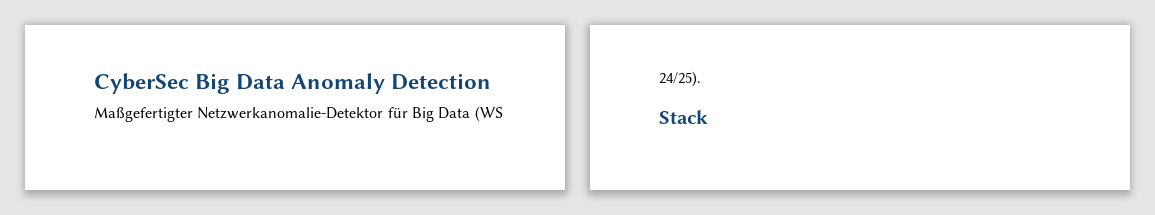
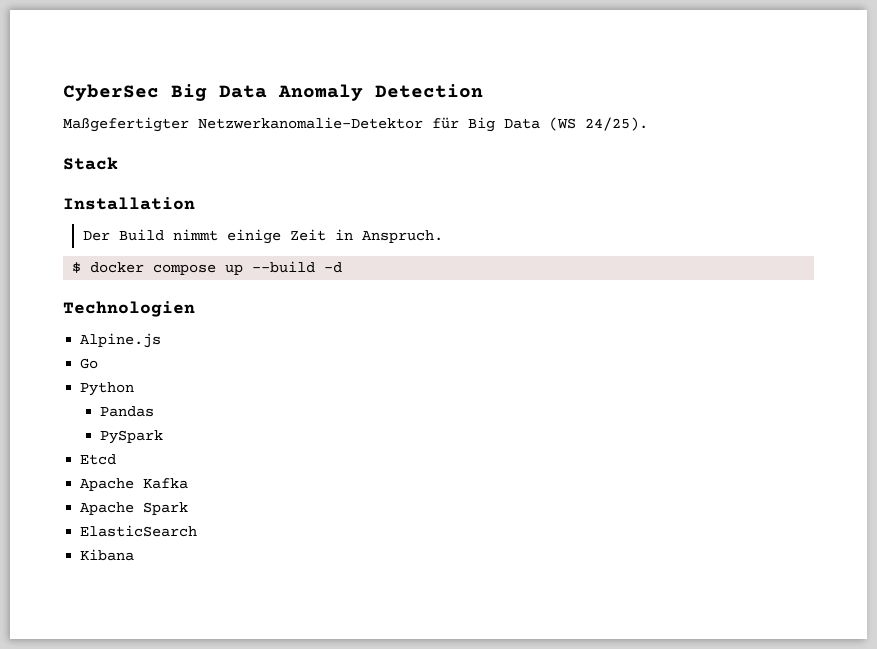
+ Installation
+ Der Build nimmt einige Zeit in Anspruch.
+ $ docker compose up --build -d
+ Technologien
+ Alpine.js
+ Go
+ Python
+ Pandas
+ PySpark
+ Etcd
+ Apache Kafka
+ Apache Spark
+ ElasticSearch
+ Kibana

